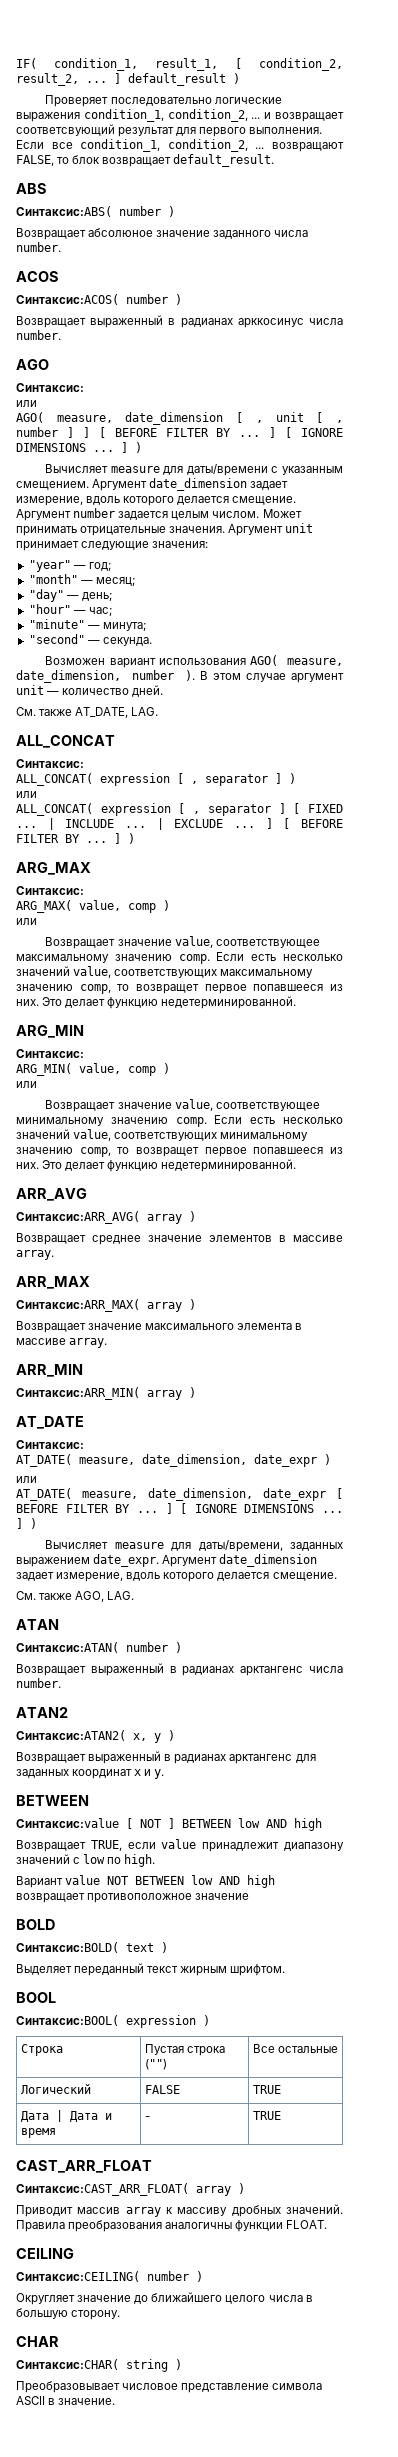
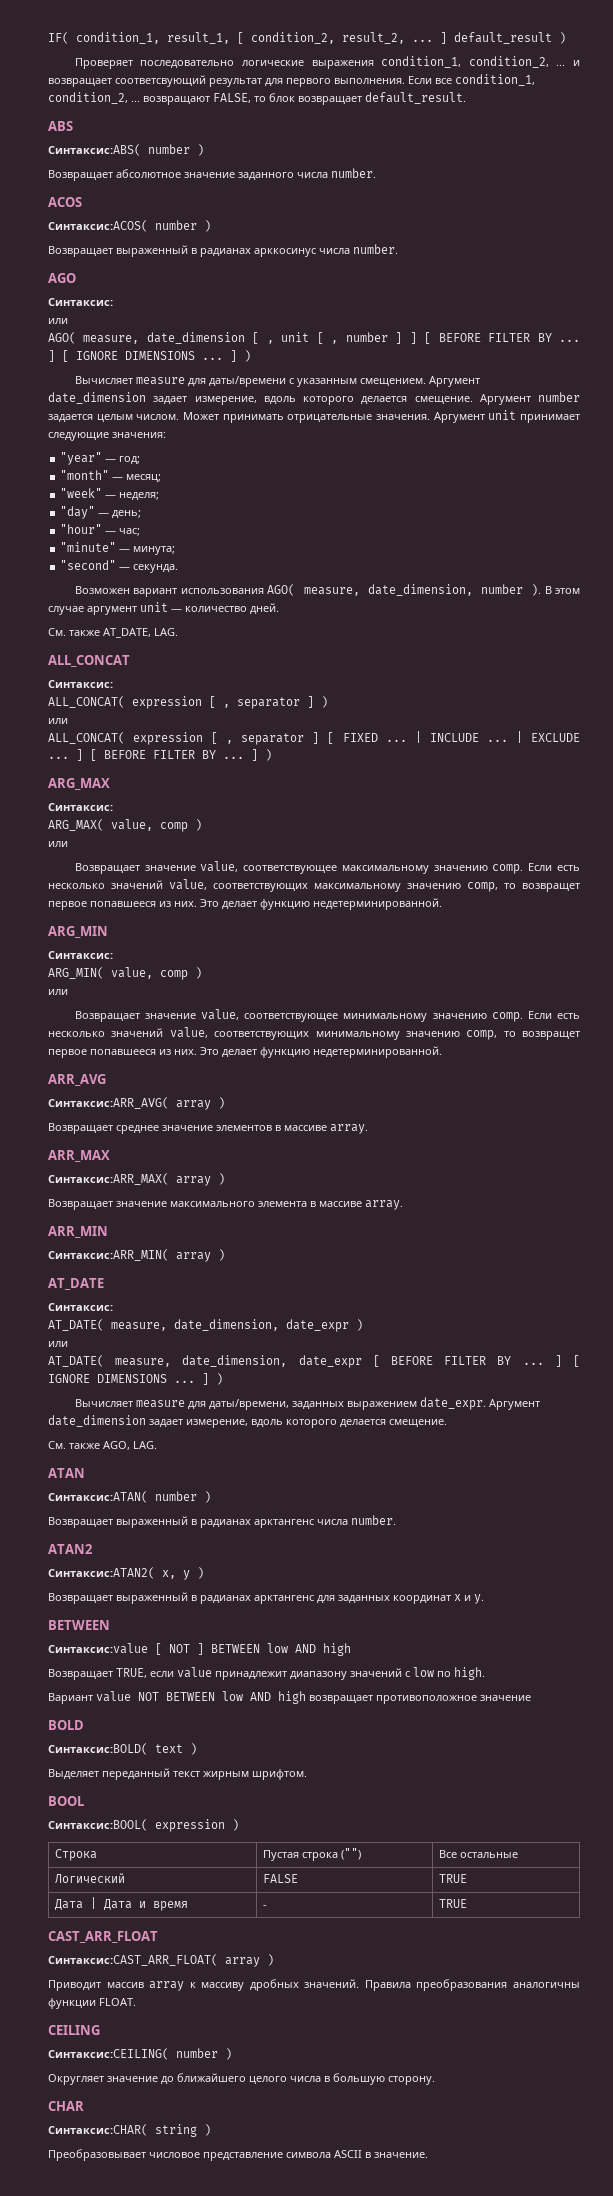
- Возвращает абсолюное значение заданного числа number.
+ Возвращает абсолютное значение заданного числа number.
+ "week" — неделя;

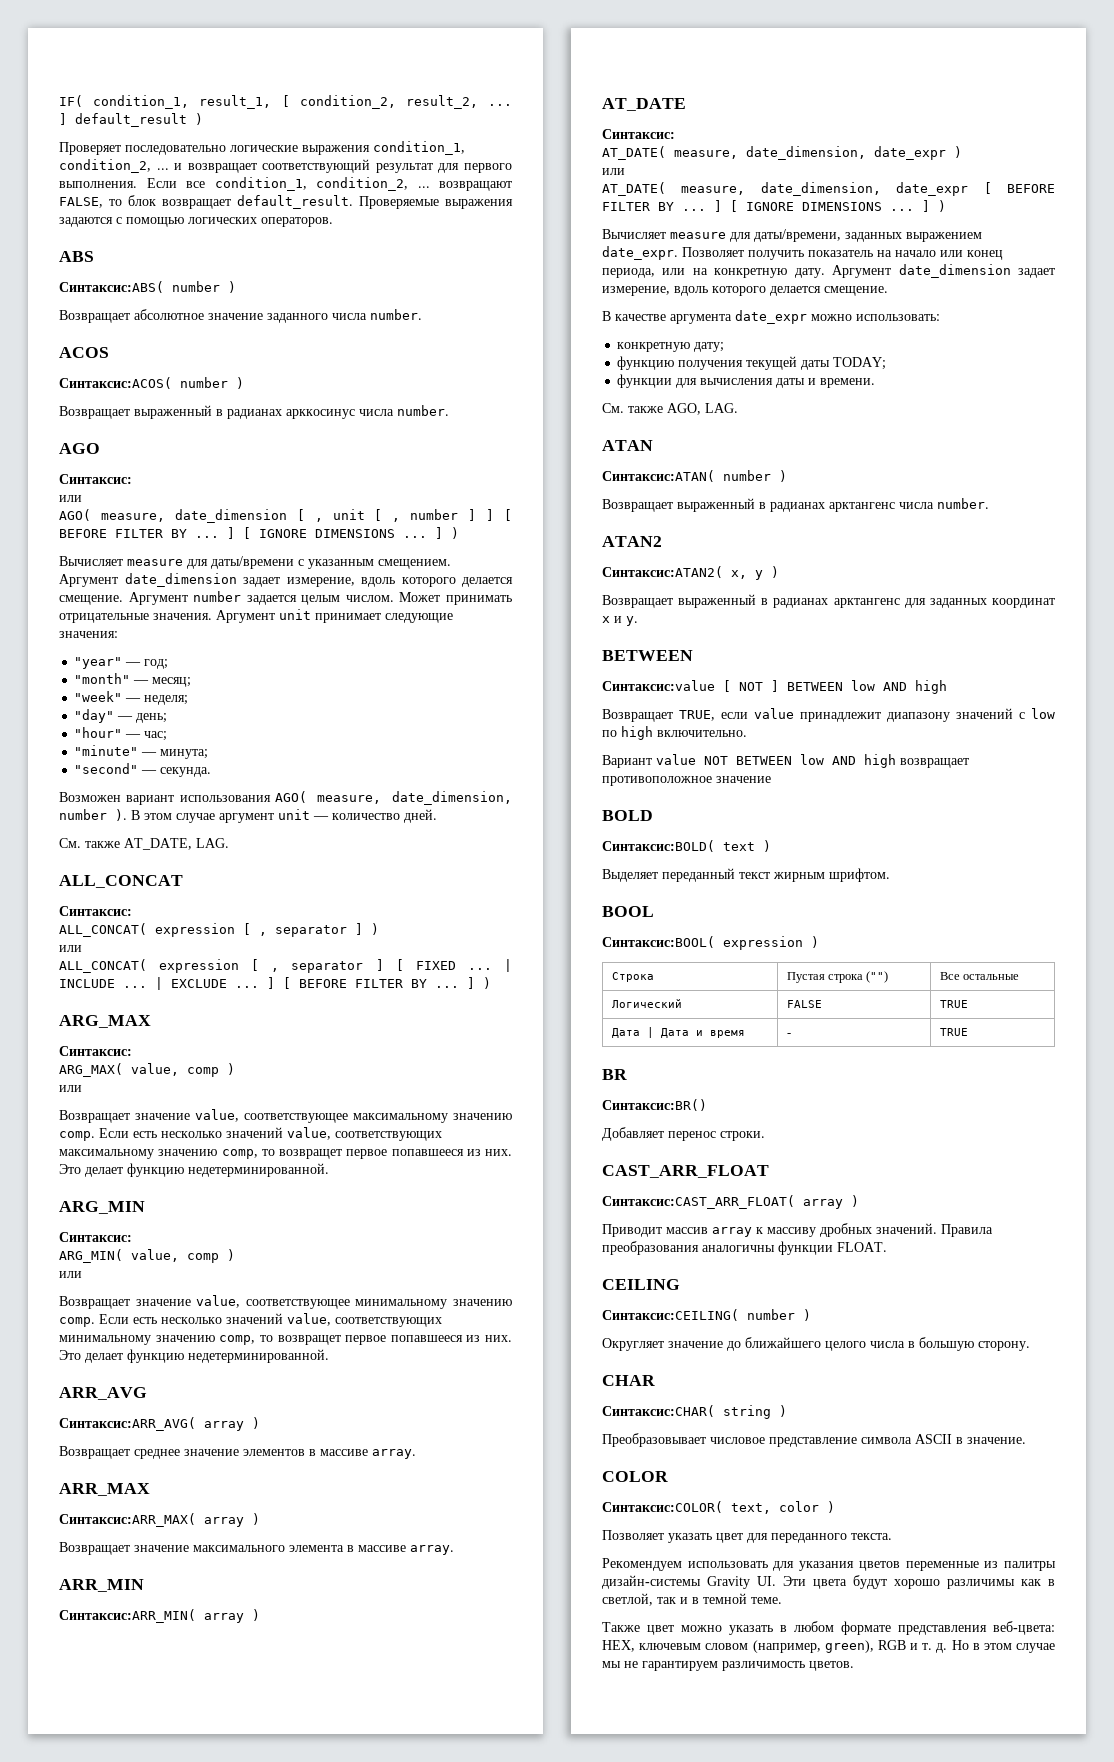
- Проверяет последовательно логические выражения condition_1, condition_2, ... и возвращает соответсвующий результат для первого выполнения.
+ Проверяет последовательно логические выражения condition_1, condition_2, ... и возвращает соответствующий результат для первого выполнения.
+ Проверяемые выражения задаются с помощью логических операторов.
- Вычисляет measure для даты/времени, заданных выражением date_expr. Аргумент date_dimension задает измерение, вдоль которого делается смещение.
+ Вычисляет measure для даты/времени, заданных выражением date_expr. Позволяет получить показатель на начало или конец периода, или на конкретную дату. Аргумент date_dimension задает измерение, вдоль которого делается смещение.
+ В качестве аргумента date_expr можно использовать:
+ конкретную дату;
+ функцию получения текущей даты TODAY;
+ функции для вычисления даты и времени.
- Возвращает TRUE, если value принадлежит диапазону значений с low по high.
+ Возвращает TRUE, если value принадлежит диапазону значений с low по high включительно.
+ BR
+ Синтаксис:BR()
+ Добавляет перенос строки.
+ COLOR
+ Синтаксис:COLOR( text, color )
+ Позволяет указать цвет для переданного текста.
+ Рекомендуем использовать для указания цветов переменные из палитры дизайн-системы Gravity UI. Эти цвета будут хорошо различимы как в светлой, так и в темной теме.
+ Также цвет можно указать в любом формате представления веб-цвета: HEX, ключевым словом (например, green), RGB и т. д. Но в этом случае мы не гарантируем различимость цветов.

